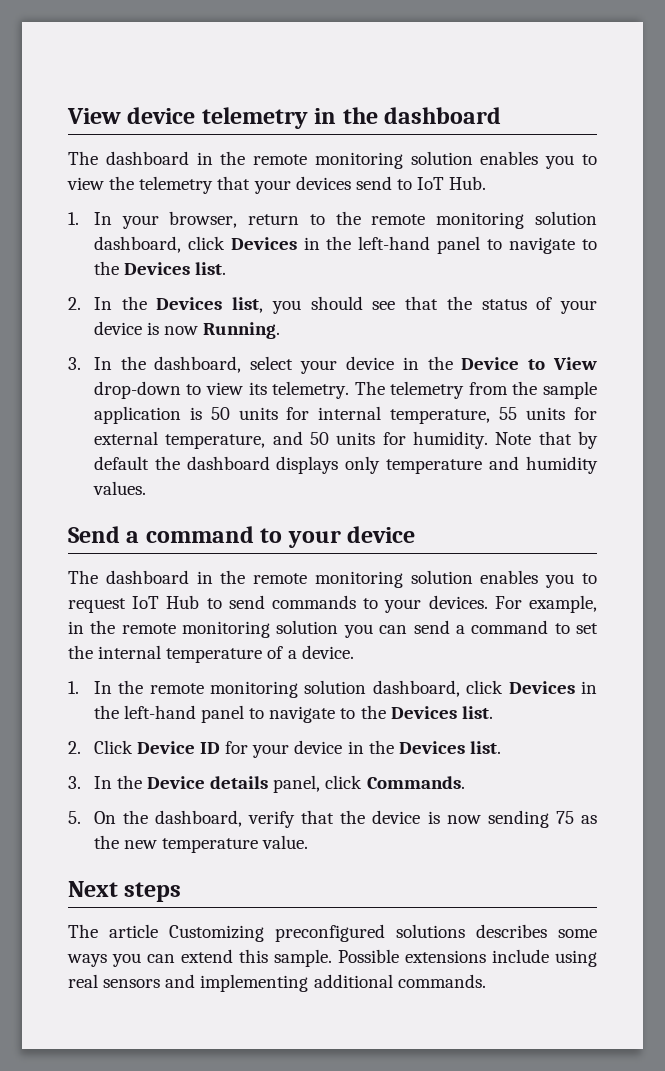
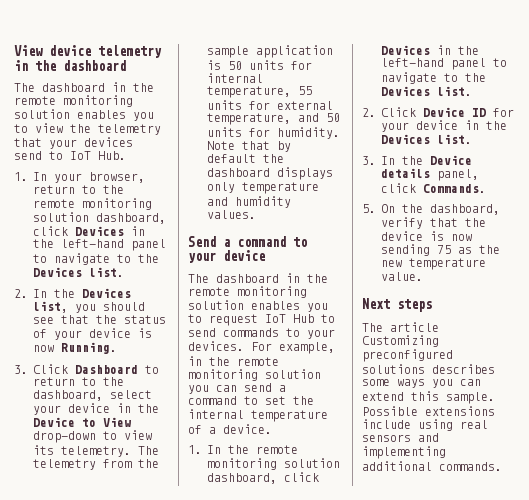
- 3. In the dashboard, select your device in the Device to View drop-down to view its telemetry.
+ 3. Click Dashboard to return to the dashboard, select your device in the Device to View drop-down to view its telemetry.

